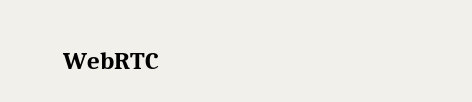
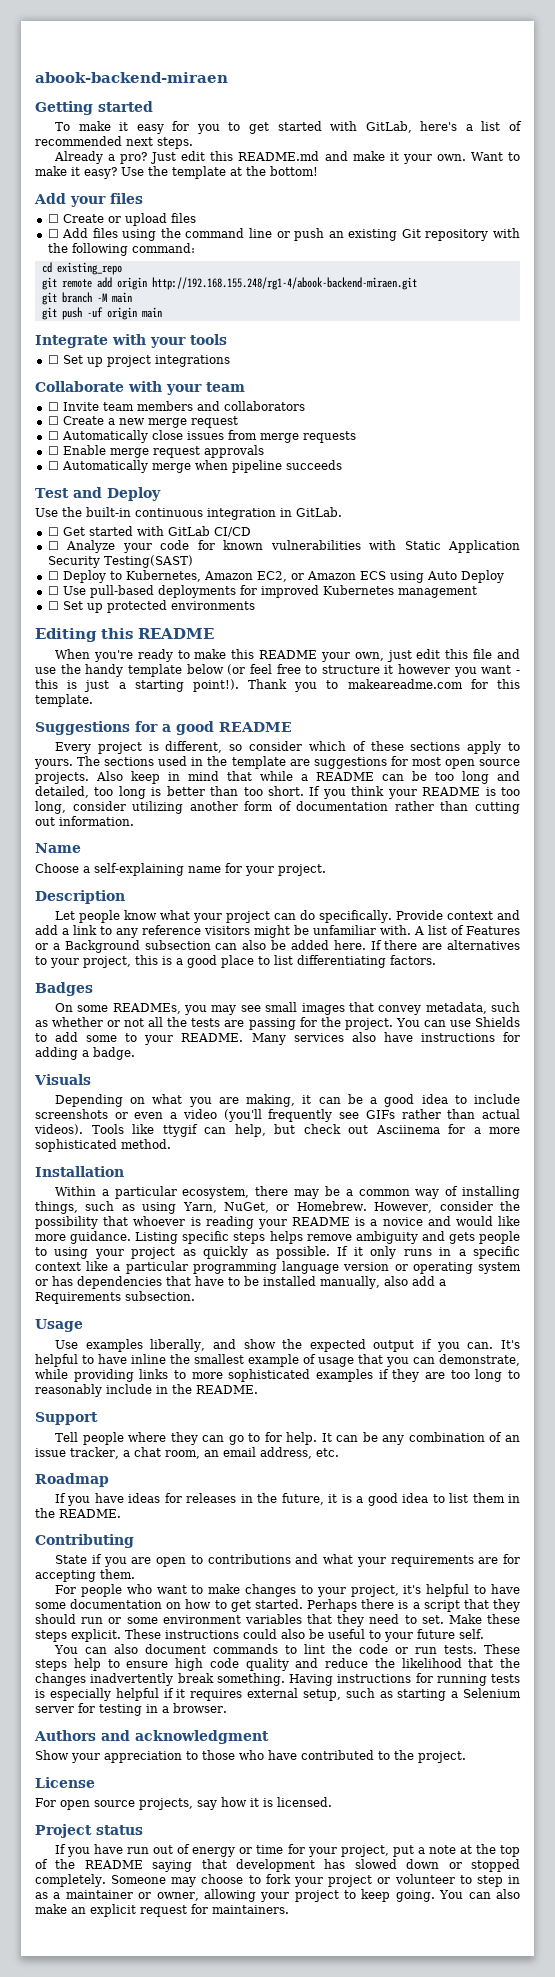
- WebRTC
+ abook-backend-miraen
+ Getting started
+ To make it easy for you to get started with GitLab, here's a list of recommended next steps.
+ Already a pro? Just edit this README.md and make it your own. Want to make it easy? Use the template at the bottom!
+ Add your files
+ ☐ Create or upload files
+ ☐ Add files using the command line or push an existing Git repository with the following command:
+ cd existing_repo
+ git remote add origin http://192.168.155.248/rg1-4/abook-backend-miraen.git
+ git branch -M main
+ git push -uf origin main
+ Integrate with your tools
+ ☐ Set up project integrations
+ Collaborate with your team
+ ☐ Invite team members and collaborators
+ ☐ Create a new merge request
+ ☐ Automatically close issues from merge requests
+ ☐ Enable merge request approvals
+ ☐ Automatically merge when pipeline succeeds
+ Test and Deploy
+ Use the built-in continuous integration in GitLab.
+ ☐ Get started with GitLab CI/CD
+ ☐ Analyze your code for known vulnerabilities with Static Application Security Testing(SAST)
+ ☐ Deploy to Kubernetes, Amazon EC2, or Amazon ECS using Auto Deploy
+ ☐ Use pull-based deployments for improved Kubernetes management
+ ☐ Set up protected environments
+ Editing this README
+ When you're ready to make this README your own, just edit this file and use the handy template below (or feel free to structure it however you want - this is just a starting point!). Thank you to makeareadme.com for this template.
+ Suggestions for a good README
+ Every project is different, so consider which of these sections apply to yours. The sections used in the template are suggestions for most open source projects. Also keep in mind that while a README can be too long and detailed, too long is better than too short. If you think your README is too long, consider utilizing another form of documentation rather than cutting out information.
+ Name
+ Choose a self-explaining name for your project.
+ Description
+ Let people know what your project can do specifically. Provide context and add a link to any reference visitors might be unfamiliar with. A list of Features or a Background subsection can also be added here. If there are alternatives to your project, this is a good place to list differentiating factors.
+ Badges
+ On some READMEs, you may see small images that convey metadata, such as whether or not all the tests are passing for the project. You can use Shields to add some to your README. Many services also have instructions for adding a badge.
+ Visuals
+ Depending on what you are making, it can be a good idea to include screenshots or even a video (you'll frequently see GIFs rather than actual videos). Tools like ttygif can help, but check out Asciinema for a more sophisticated method.
+ Installation
+ Within a particular ecosystem, there may be a common way of installing things, such as using Yarn, NuGet, or Homebrew. However, consider the possibility that whoever is reading your README is a novice and would like more guidance. Listing specific steps helps remove ambiguity and gets people to using your project as quickly as possible. If it only runs in a specific context like a particular programming language version or operating system or has dependencies that have to be installed manually, also add a Requirements subsection.
+ Usage
+ Use examples liberally, and show the expected output if you can. It's helpful to have inline the smallest example of usage that you can demonstrate, while providing links to more sophisticated examples if they are too long to reasonably include in the README.
+ Support
+ Tell people where they can go to for help. It can be any combination of an issue tracker, a chat room, an email address, etc.
+ Roadmap
+ If you have ideas for releases in the future, it is a good idea to list them in the README.
+ Contributing
+ State if you are open to contributions and what your requirements are for accepting them.
+ For people who want to make changes to your project, it's helpful to have some documentation on how to get started. Perhaps there is a script that they should run or some environment variables that they need to set. Make these steps explicit. These instructions could also be useful to your future self.
+ You can also document commands to lint the code or run tests. These steps help to ensure high code quality and reduce the likelihood that the changes inadvertently break something. Having instructions for running tests is especially helpful if it requires external setup, such as starting a Selenium server for testing in a browser.
+ Authors and acknowledgment
+ Show your appreciation to those who have contributed to the project.
+ License
+ For open source projects, say how it is licensed.
+ Project status
+ If you have run out of energy or time for your project, put a note at the top of the README saying that development has slowed down or stopped completely. Someone may choose to fork your project or volunteer to step in as a maintainer or owner, allowing your project to keep going. You can also make an explicit request for maintainers.

